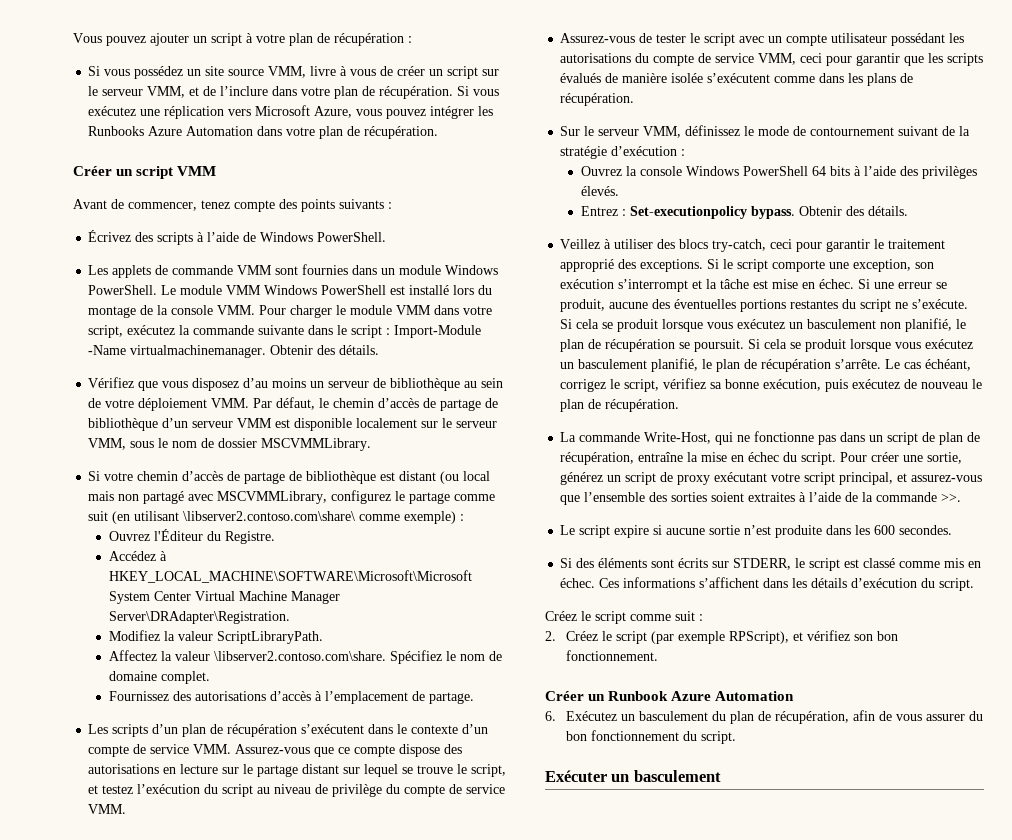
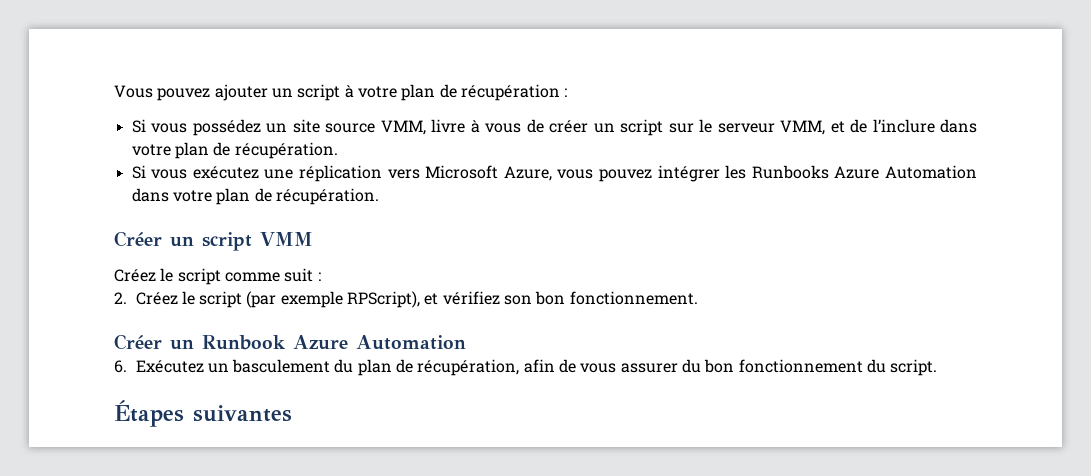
- Si vous possédez un site source VMM, livre à vous de créer un script sur le serveur VMM, et de l’inclure dans votre plan de récupération. Si vous exécutez une réplication vers Microsoft Azure, vous pouvez intégrer les Runbooks Azure Automation dans votre plan de récupération.
+ Si vous possédez un site source VMM, livre à vous de créer un script sur le serveur VMM, et de l’inclure dans votre plan de récupération.
+ Si vous exécutez une réplication vers Microsoft Azure, vous pouvez intégrer les Runbooks Azure Automation dans votre plan de récupération.
- Avant de commencer, tenez compte des points suivants :
- Écrivez des scripts à l’aide de Windows PowerShell.
- Les applets de commande VMM sont fournies dans un module Windows PowerShell. Le module VMM Windows PowerShell est installé lors du montage de la console VMM. Pour charger le module VMM dans votre script, exécutez la commande suivante dans le script : Import-Module -Name virtualmachinemanager. Obtenir des détails.
- Vérifiez que vous disposez d’au moins un serveur de bibliothèque au sein de votre déploiement VMM. Par défaut, le chemin d’accès de partage de bibliothèque d’un serveur VMM est disponible localement sur le serveur VMM, sous le nom de dossier MSCVMMLibrary.
- Si votre chemin d’accès de partage de bibliothèque est distant (ou local mais non partagé avec MSCVMMLibrary, configurez le partage comme suit (en utilisant \libserver2.contoso.com\share\ comme exemple) :
- Ouvrez l'Éditeur du Registre.
- Accédez à HKEY_LOCAL_MACHINE\SOFTWARE\Microsoft\Microsoft System Center Virtual Machine Manager Server\DRAdapter\Registration.
- Modifiez la valeur ScriptLibraryPath.
- Affectez la valeur \libserver2.contoso.com\share. Spécifiez le nom de domaine complet.
- Fournissez des autorisations d’accès à l’emplacement de partage.
- Les scripts d’un plan de récupération s’exécutent dans le contexte d’un compte de service VMM. Assurez-vous que ce compte dispose des autorisations en lecture sur le partage distant sur lequel se trouve le script, et testez l’exécution du script au niveau de privilège du compte de service VMM.
- Assurez-vous de tester le script avec un compte utilisateur possédant les autorisations du compte de service VMM, ceci pour garantir que les scripts évalués de manière isolée s’exécutent comme dans les plans de récupération.
- Sur le serveur VMM, définissez le mode de contournement suivant de la stratégie d’exécution :
- Ouvrez la console Windows PowerShell 64 bits à l’aide des privilèges élevés.
- Entrez : Set-executionpolicy bypass. Obtenir des détails.
- Veillez à utiliser des blocs try-catch, ceci pour garantir le traitement approprié des exceptions. Si le script comporte une exception, son exécution s’interrompt et la tâche est mise en échec. Si une erreur se produit, aucune des éventuelles portions restantes du script ne s’exécute. Si cela se produit lorsque vous exécutez un basculement non planifié, le plan de récupération se poursuit. Si cela se produit lorsque vous exécutez un basculement planifié, le plan de récupération s’arrête. Le cas échéant, corrigez le script, vérifiez sa bonne exécution, puis exécutez de nouveau le plan de récupération.
- La commande Write-Host, qui ne fonctionne pas dans un script de plan de récupération, entraîne la mise en échec du script. Pour créer une sortie, générez un script de proxy exécutant votre script principal, et assurez-vous que l’ensemble des sorties soient extraites à l’aide de la commande >>.
- Le script expire si aucune sortie n’est produite dans les 600 secondes.
- Si des éléments sont écrits sur STDERR, le script est classé comme mis en échec. Ces informations s’affichent dans les détails d’exécution du script.
- Exécuter un basculement
+ Étapes suivantes

